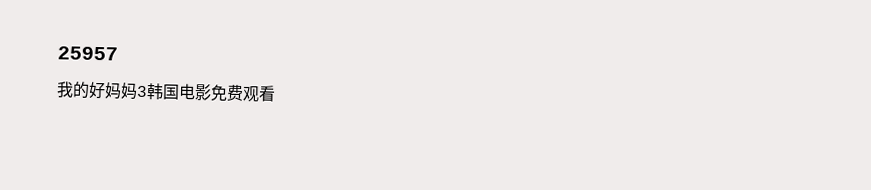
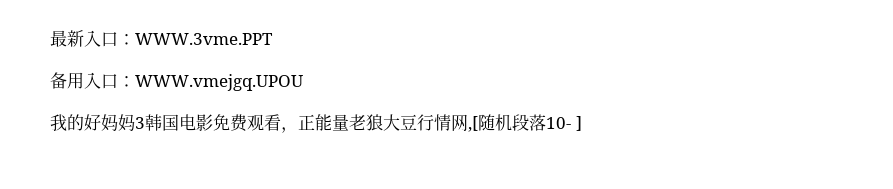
- 25957
+ 最新入口：WWW.3vme.PPT
+ 备用入口：WWW.vmejgq.UPOU
- 我的好妈妈3韩国电影免费观看
+ 我的好妈妈3韩国电影免费观看，正能量老狼大豆行情网,[随机段落10- ]

